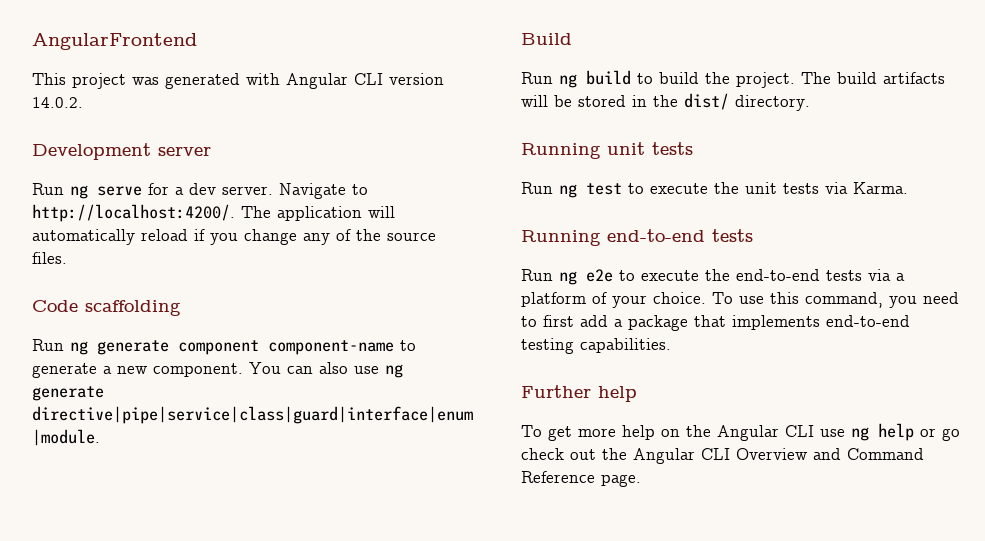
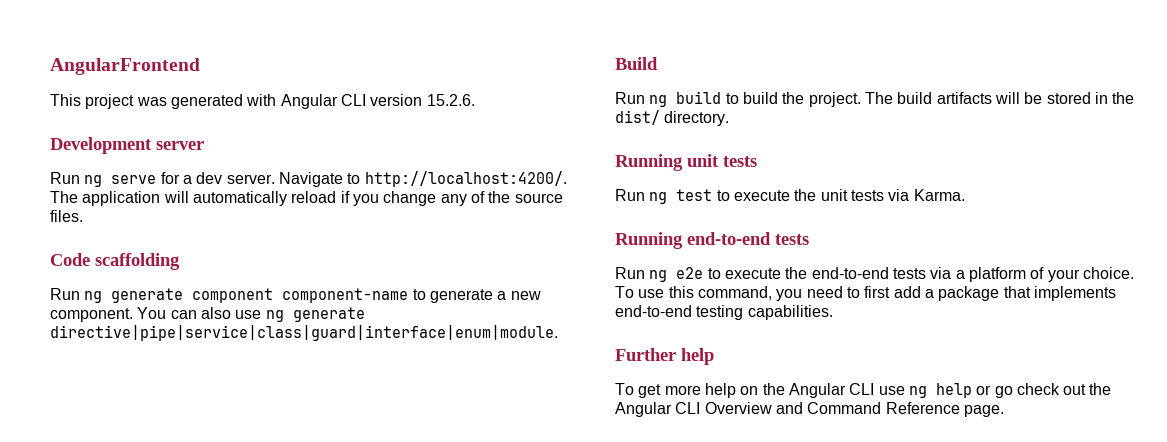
- This project was generated with Angular CLI version 14.0.2.
+ This project was generated with Angular CLI version 15.2.6.

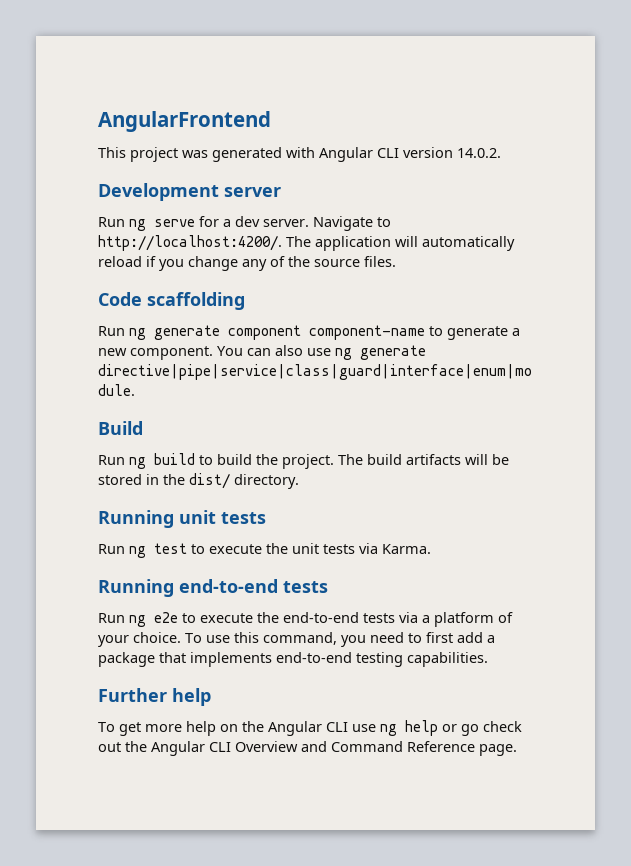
- This project was generated with Angular CLI version 15.2.6.
+ This project was generated with Angular CLI version 14.0.2.

